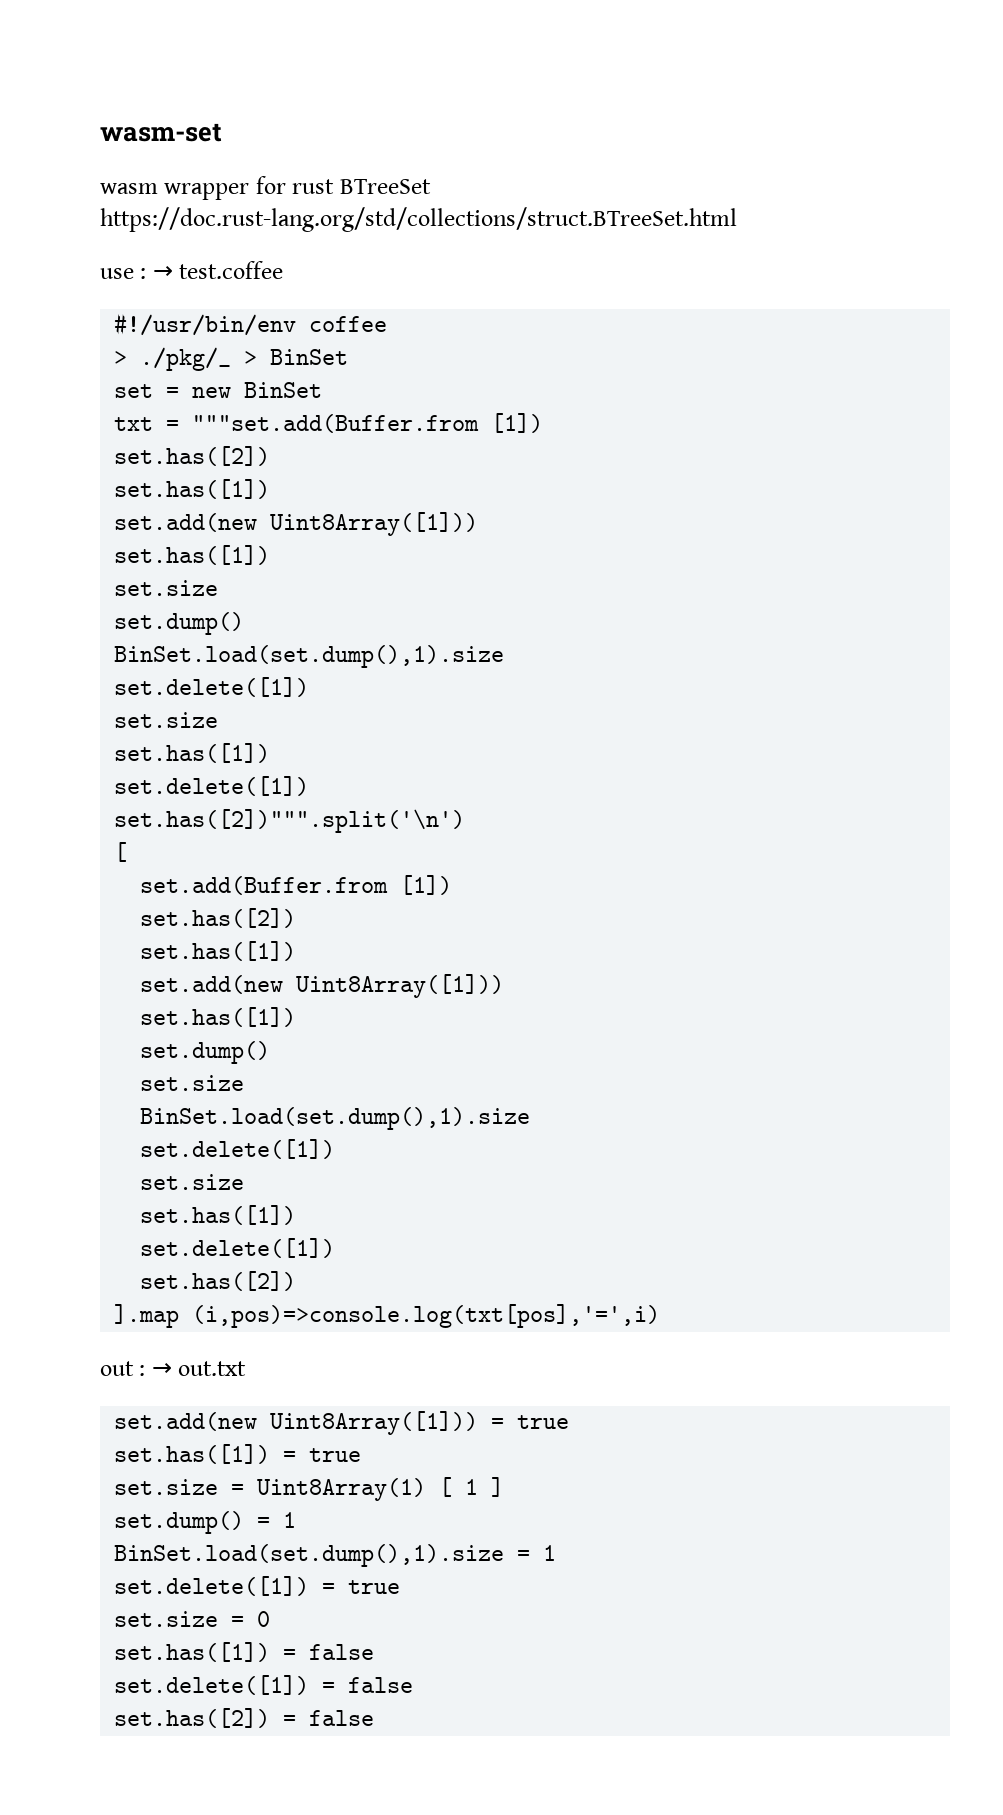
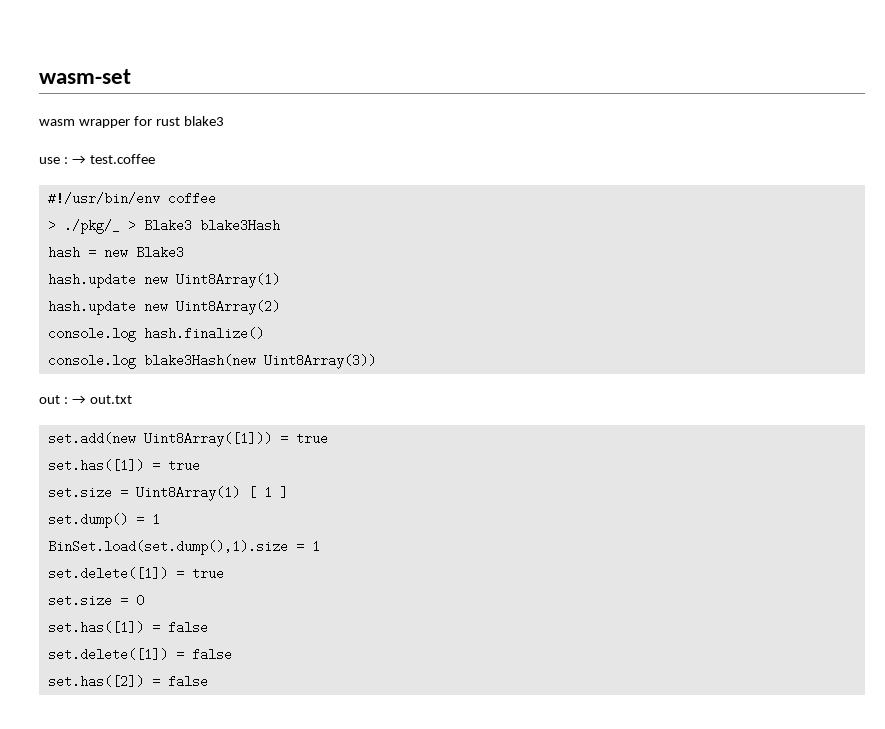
- wasm wrapper for rust BTreeSet https://doc.rust-lang.org/std/collections/struct.BTreeSet.html
+ wasm wrapper for rust blake3
- > ./pkg/_ > BinSet
- set = new BinSet
- txt = """set.add(Buffer.from [1])
- set.has([2])
- set.has([1])
- set.add(new Uint8Array([1]))
- set.has([1])
- set.size
- set.dump()
- BinSet.load(set.dump(),1).size
- set.delete([1])
- set.size
- set.has([1])
- set.delete([1])
- set.has([2])""".split('\n')
- [
- set.add(Buffer.from [1])
- set.has([2])
- set.has([1])
- set.add(new Uint8Array([1]))
- set.has([1])
- set.dump()
- set.size
- BinSet.load(set.dump(),1).size
- set.delete([1])
- set.size
- set.has([1])
- set.delete([1])
- set.has([2])
- ].map (i,pos)=>console.log(txt[pos],'=',i)
+ > ./pkg/_ > Blake3 blake3Hash
+ hash = new Blake3
+ hash.update new Uint8Array(1)
+ hash.update new Uint8Array(2)
+ console.log hash.finalize()
+ console.log blake3Hash(new Uint8Array(3))

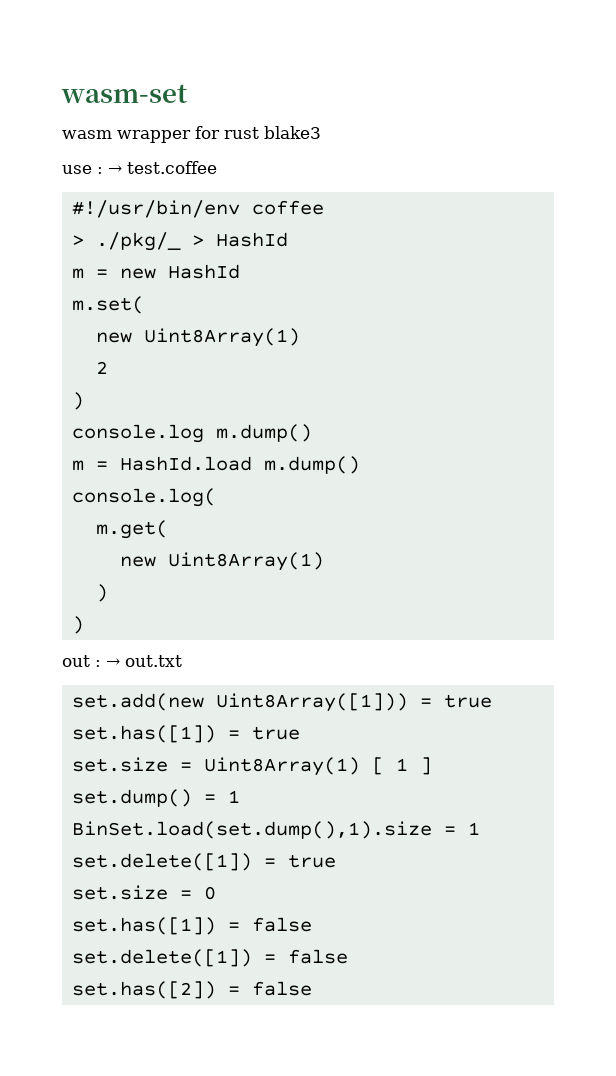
- > ./pkg/_ > Blake3 blake3Hash
- hash = new Blake3
- hash.update new Uint8Array(1)
- hash.update new Uint8Array(2)
- console.log hash.finalize()
- console.log blake3Hash(new Uint8Array(3))
+ > ./pkg/_ > HashId
+ m = new HashId
+ m.set(
+ new Uint8Array(1)
+ 2
+ )
+ console.log m.dump()
+ m = HashId.load m.dump()
+ console.log(
+ m.get(
+ new Uint8Array(1)
+ )
+ )

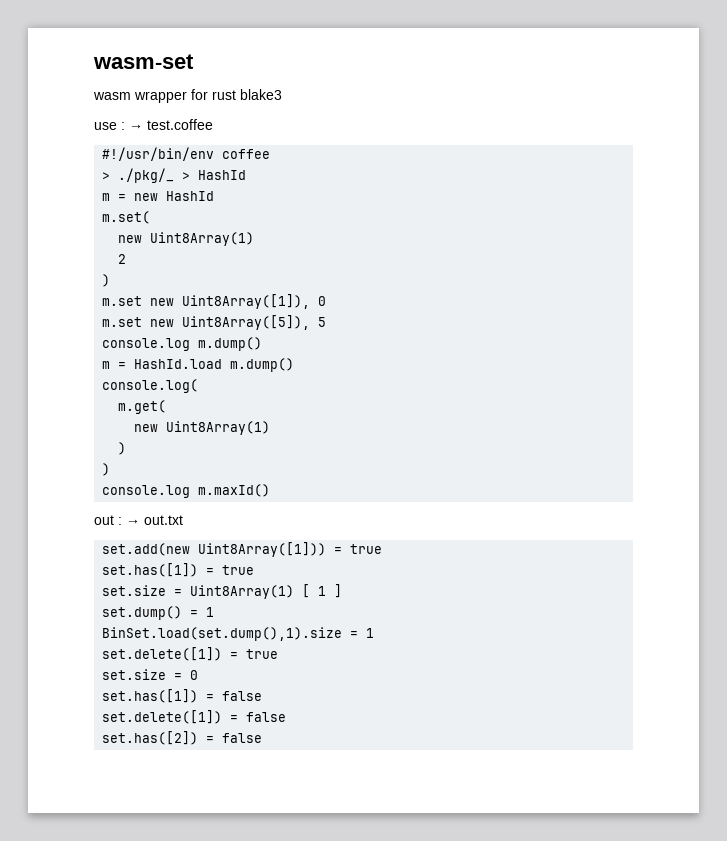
+ m.set new Uint8Array([1]), 0
+ m.set new Uint8Array([5]), 5
+ console.log m.maxId()

